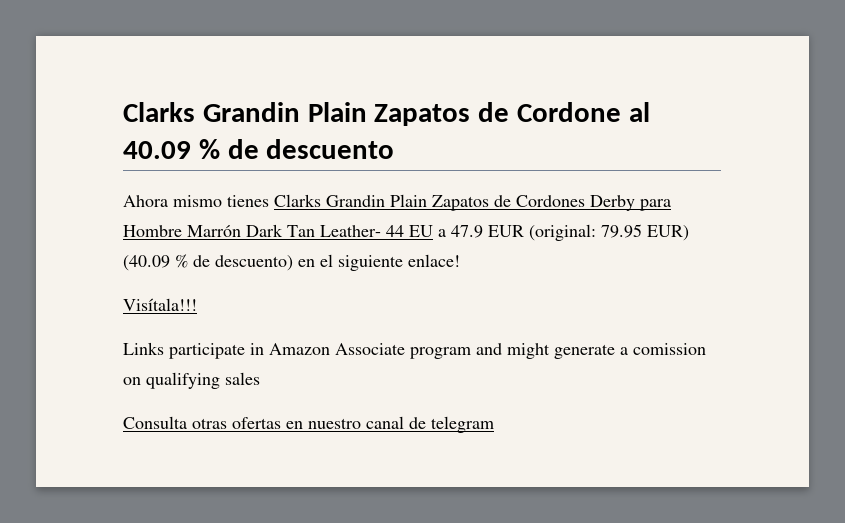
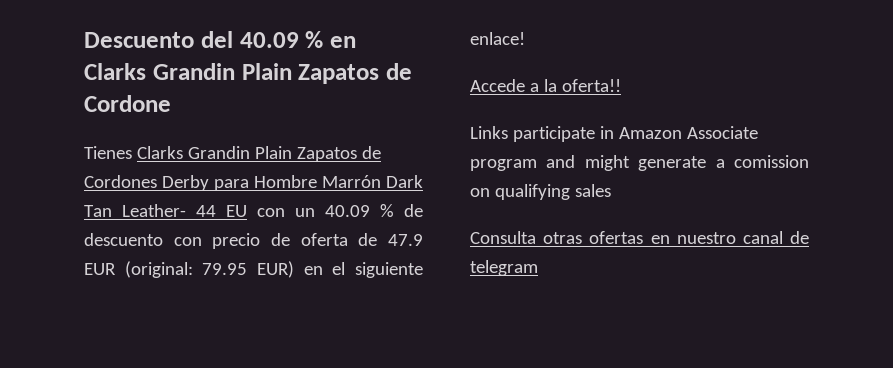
- Clarks Grandin Plain Zapatos de Cordone al 40.09 % de descuento
- Ahora mismo tienes Clarks Grandin Plain Zapatos de Cordones Derby para Hombre Marrón Dark Tan Leather- 44 EU a 47.9 EUR (original: 79.95 EUR) (40.09 % de descuento) en el siguiente enlace!
+ Descuento del 40.09 % en Clarks Grandin Plain Zapatos de Cordone
+ Tienes Clarks Grandin Plain Zapatos de Cordones Derby para Hombre Marrón Dark Tan Leather- 44 EU con un 40.09 % de descuento con precio de oferta de 47.9 EUR (original: 79.95 EUR) en el siguiente enlace!
- Visítala!!!
+ Accede a la oferta!!

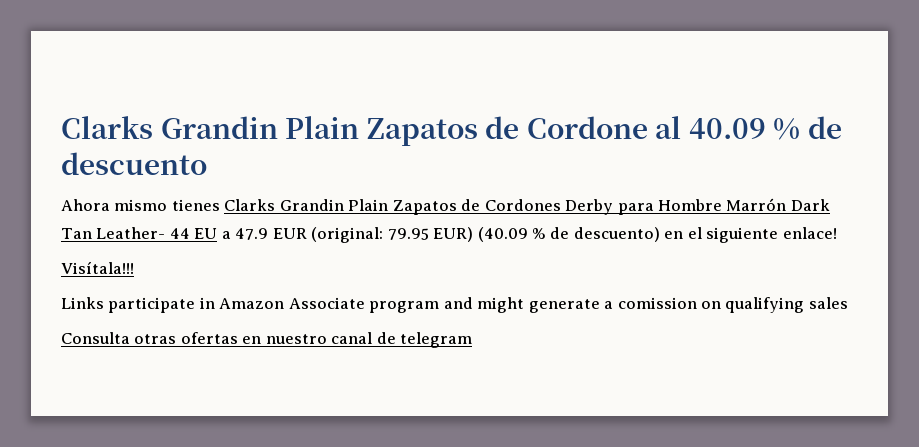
- Descuento del 40.09 % en Clarks Grandin Plain Zapatos de Cordone
- Tienes Clarks Grandin Plain Zapatos de Cordones Derby para Hombre Marrón Dark Tan Leather- 44 EU con un 40.09 % de descuento con precio de oferta de 47.9 EUR (original: 79.95 EUR) en el siguiente enlace!
+ Clarks Grandin Plain Zapatos de Cordone al 40.09 % de descuento
+ Ahora mismo tienes Clarks Grandin Plain Zapatos de Cordones Derby para Hombre Marrón Dark Tan Leather- 44 EU a 47.9 EUR (original: 79.95 EUR) (40.09 % de descuento) en el siguiente enlace!
- Accede a la oferta!!
+ Visítala!!!

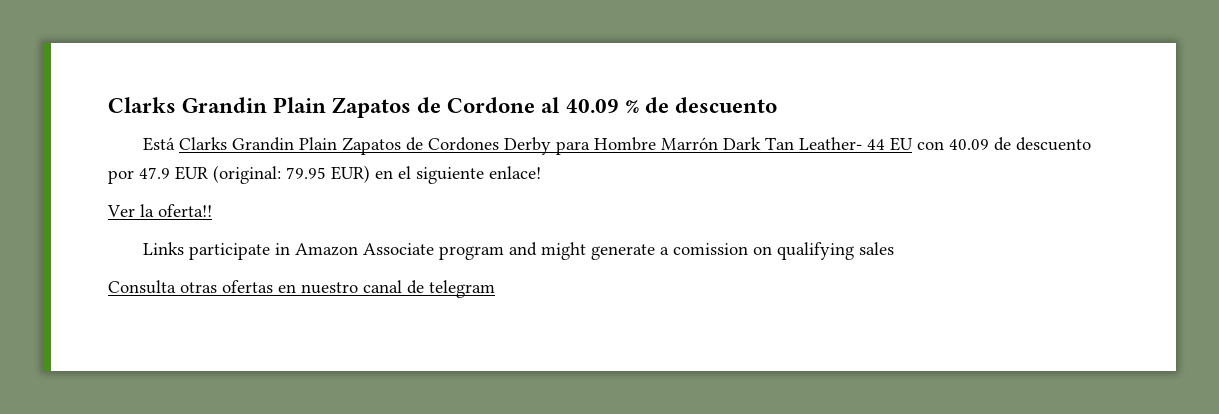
- Ahora mismo tienes Clarks Grandin Plain Zapatos de Cordones Derby para Hombre Marrón Dark Tan Leather- 44 EU a 47.9 EUR (original: 79.95 EUR) (40.09 % de descuento) en el siguiente enlace!
+ Está Clarks Grandin Plain Zapatos de Cordones Derby para Hombre Marrón Dark Tan Leather- 44 EU con 40.09 de descuento por 47.9 EUR (original: 79.95 EUR) en el siguiente enlace!
- Visítala!!!
+ Ver la oferta!!

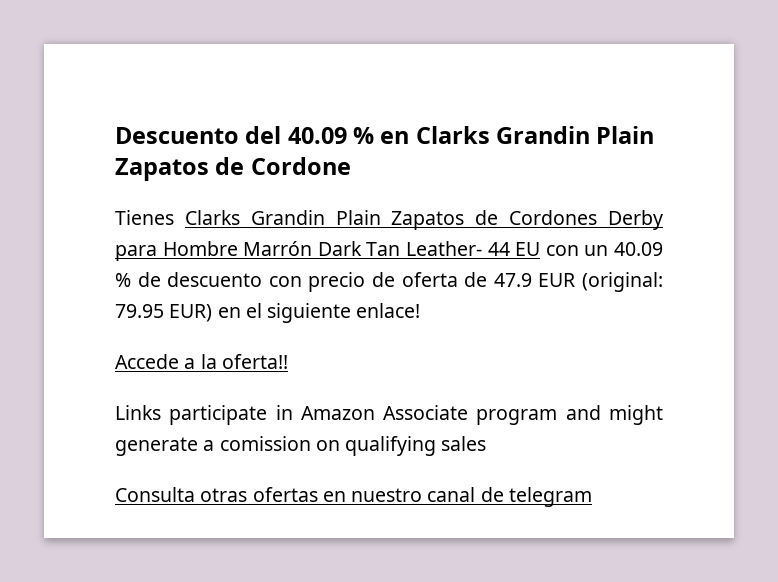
- Clarks Grandin Plain Zapatos de Cordone al 40.09 % de descuento
- Está Clarks Grandin Plain Zapatos de Cordones Derby para Hombre Marrón Dark Tan Leather- 44 EU con 40.09 de descuento por 47.9 EUR (original: 79.95 EUR) en el siguiente enlace!
+ Descuento del 40.09 % en Clarks Grandin Plain Zapatos de Cordone
+ Tienes Clarks Grandin Plain Zapatos de Cordones Derby para Hombre Marrón Dark Tan Leather- 44 EU con un 40.09 % de descuento con precio de oferta de 47.9 EUR (original: 79.95 EUR) en el siguiente enlace!
- Ver la oferta!!
+ Accede a la oferta!!

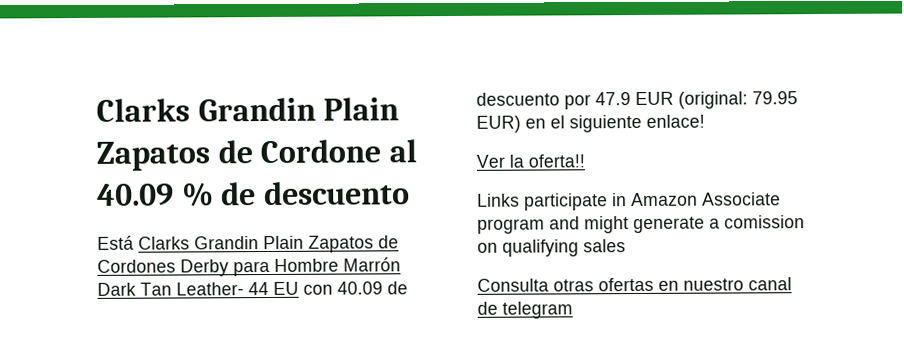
- Descuento del 40.09 % en Clarks Grandin Plain Zapatos de Cordone
- Tienes Clarks Grandin Plain Zapatos de Cordones Derby para Hombre Marrón Dark Tan Leather- 44 EU con un 40.09 % de descuento con precio de oferta de 47.9 EUR (original: 79.95 EUR) en el siguiente enlace!
+ Clarks Grandin Plain Zapatos de Cordone al 40.09 % de descuento
+ Está Clarks Grandin Plain Zapatos de Cordones Derby para Hombre Marrón Dark Tan Leather- 44 EU con 40.09 de descuento por 47.9 EUR (original: 79.95 EUR) en el siguiente enlace!
- Accede a la oferta!!
+ Ver la oferta!!

